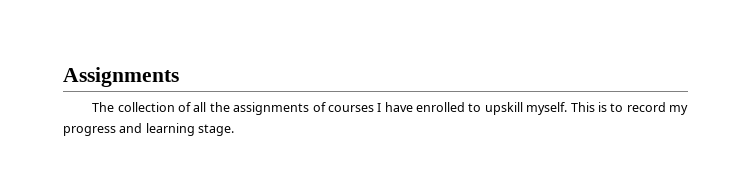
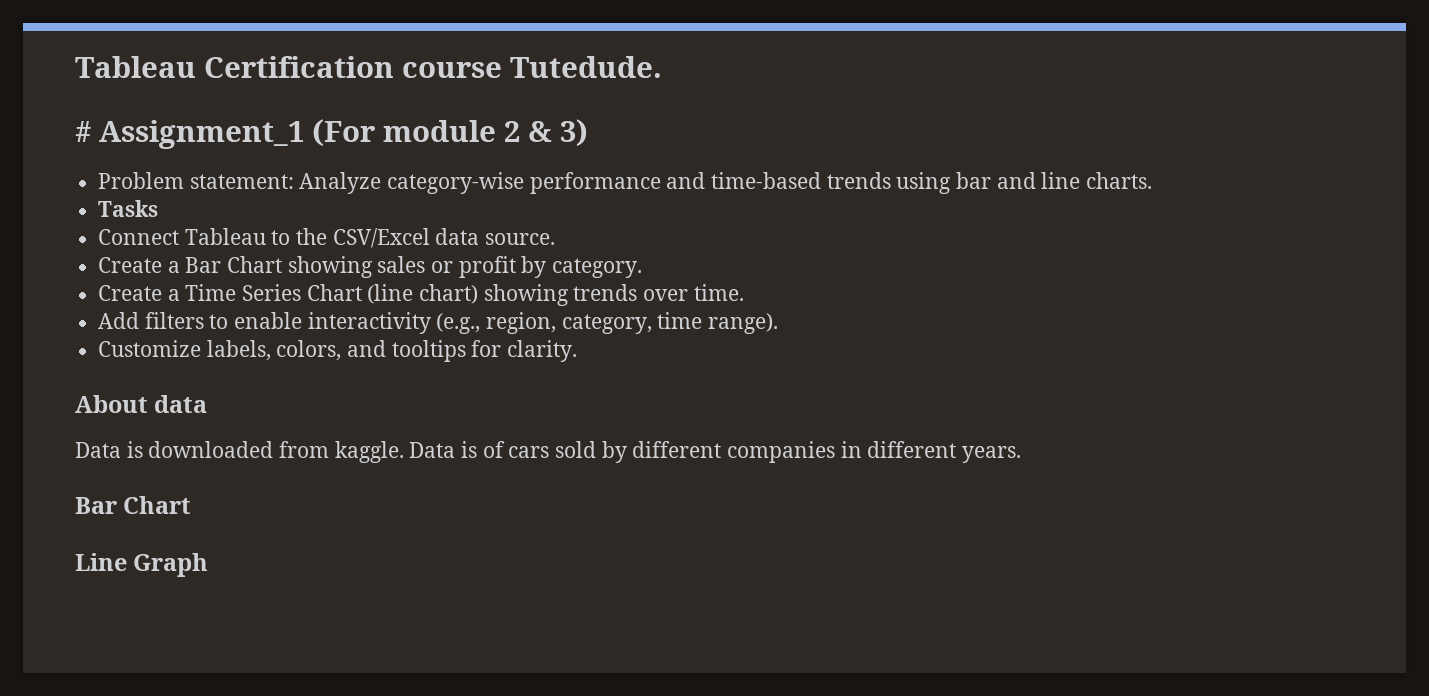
- Assignments
- The collection of all the assignments of courses I have enrolled to upskill myself. This is to record my progress and learning stage.
+ Tableau Certification course Tutedude.
+ # Assignment_1 (For module 2 & 3)
+ Problem statement: Analyze category-wise performance and time-based trends using bar and line charts.
+ Tasks
+ Connect Tableau to the CSV/Excel data source.
+ Create a Bar Chart showing sales or profit by category.
+ Create a Time Series Chart (line chart) showing trends over time.
+ Add filters to enable interactivity (e.g., region, category, time range).
+ Customize labels, colors, and tooltips for clarity.
+ About data
+ Data is downloaded from kaggle. Data is of cars sold by different companies in different years.
+ Bar Chart
+ Line Graph

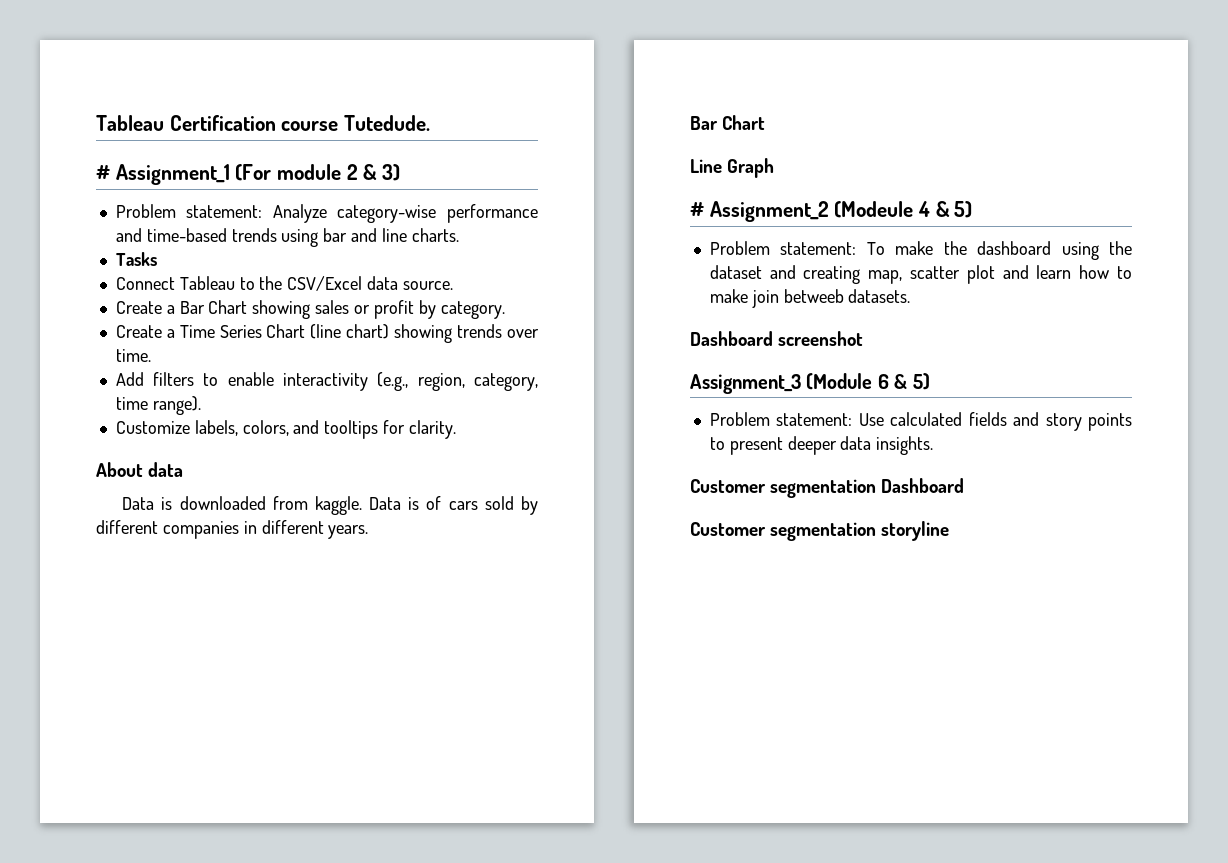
+ # Assignment_2 (Modeule 4 & 5)
+ Problem statement: To make the dashboard using the dataset and creating map, scatter plot and learn how to make join betweeb datasets.
+ Dashboard screenshot
+ Assignment_3 (Module 6 & 5)
+ Problem statement: Use calculated fields and story points to present deeper data insights.
+ Customer segmentation Dashboard
+ Customer segmentation storyline

